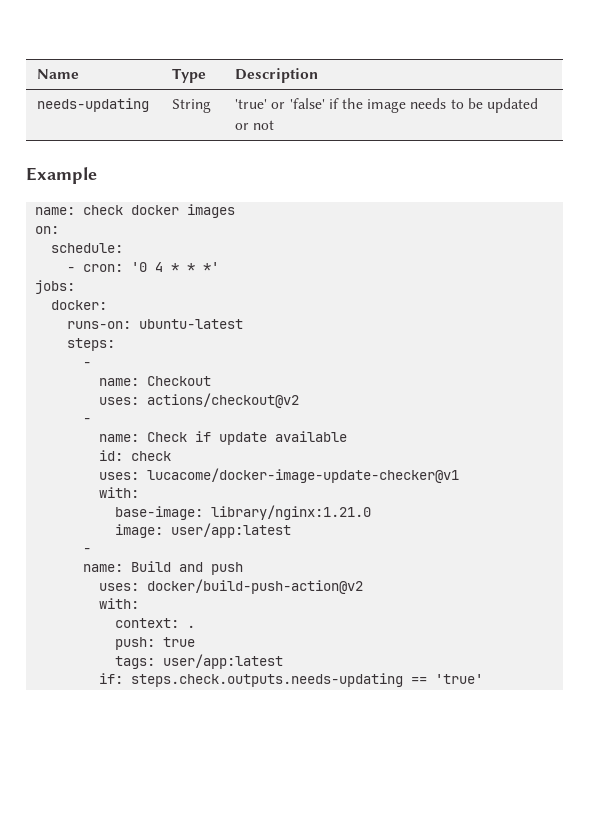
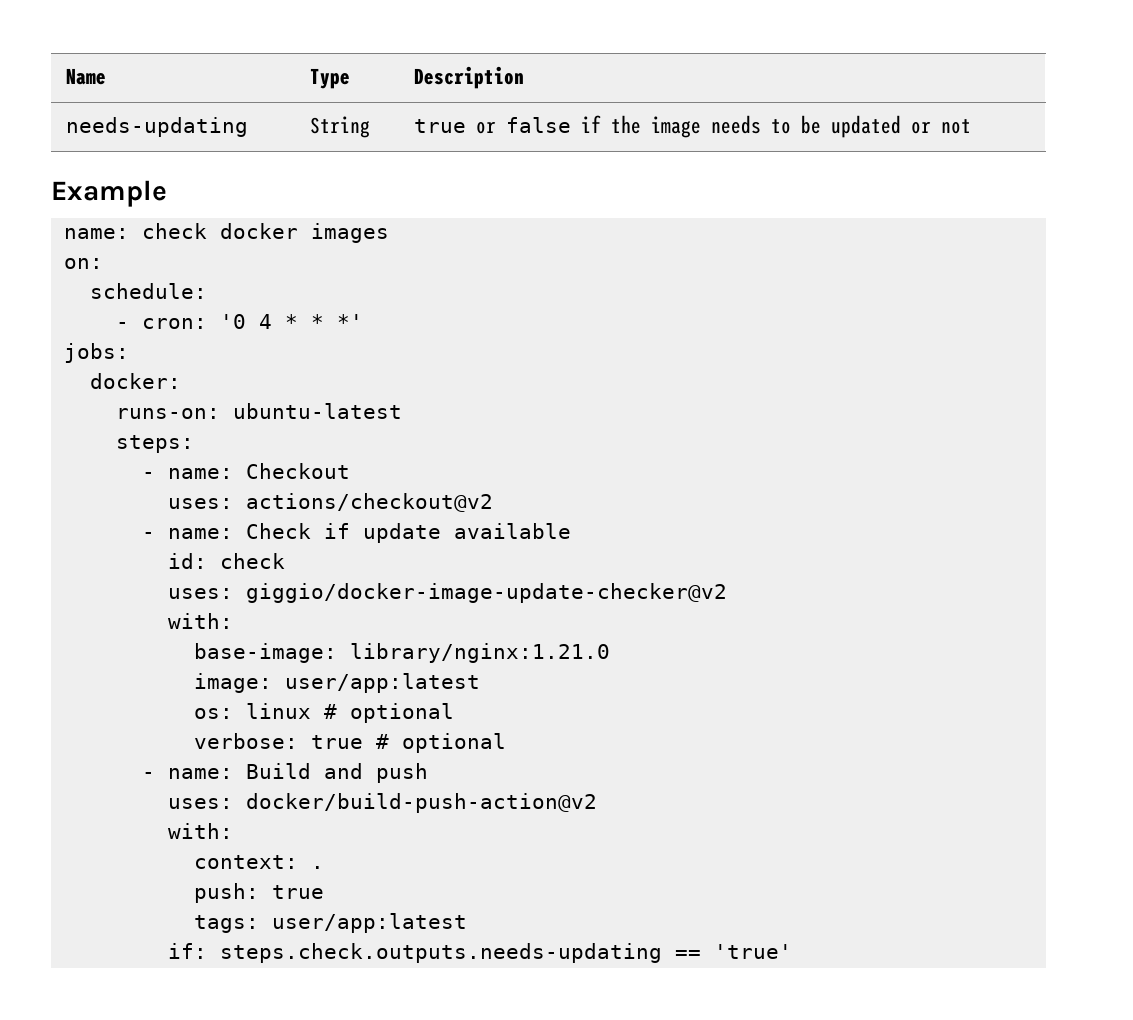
- needs-updating | String | 'true' or 'false' if the image needs to be updated or not
+ needs-updating | String | true or false if the image needs to be updated or not
  steps:
- -
- name: Checkout
+ - name: Checkout
  uses: actions/checkout@v2
- -
- name: Check if update available
+ - name: Check if update available
- uses: lucacome/docker-image-update-checker@v1
+ uses: giggio/docker-image-update-checker@v2
  image: user/app:latest
- -
- name: Build and push
+ os: linux # optional
+ verbose: true # optional
+ - name: Build and push

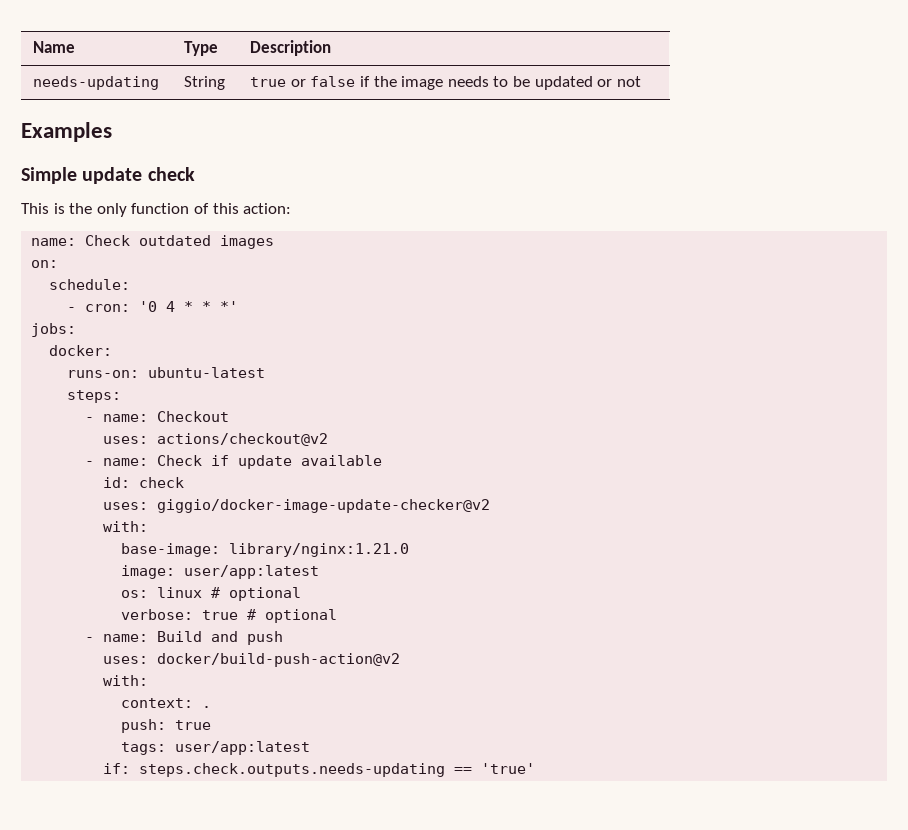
- Example
- name: check docker images
+ Examples
+ Simple update check
+ This is the only function of this action:
+ name: Check outdated images

